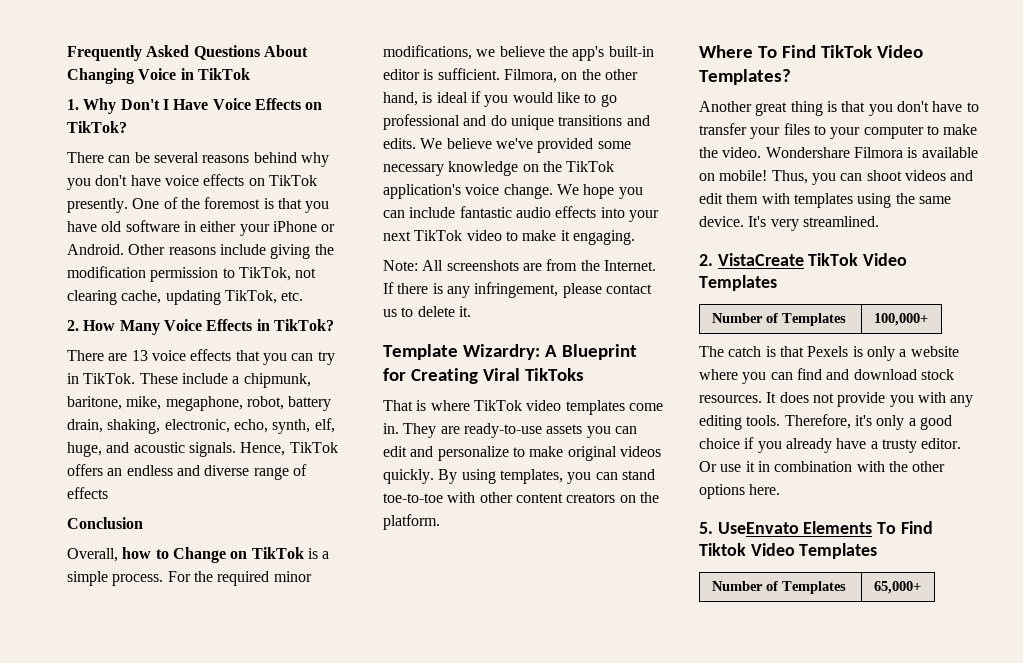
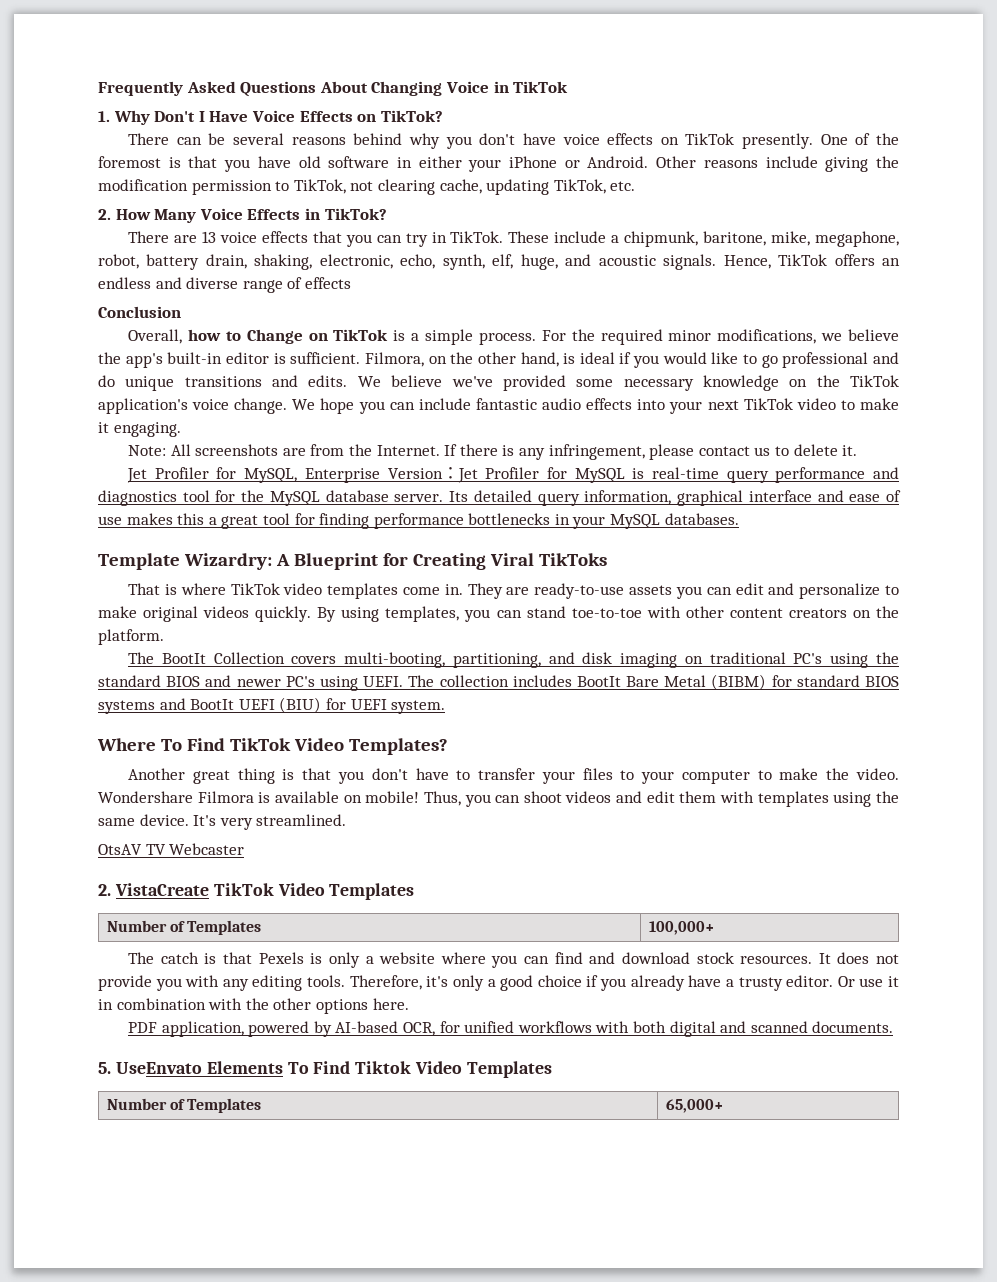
+ Jet Profiler for MySQL, Enterprise Version：Jet Profiler for MySQL is real-time query performance and diagnostics tool for the MySQL database server. Its detailed query information, graphical interface and ease of use makes this a great tool for finding performance bottlenecks in your MySQL databases.
+ The BootIt Collection covers multi-booting, partitioning, and disk imaging on traditional PC's using the standard BIOS and newer PC's using UEFI. The collection includes BootIt Bare Metal (BIBM) for standard BIOS systems and BootIt UEFI (BIU) for UEFI system.
+ OtsAV TV Webcaster
+ PDF application, powered by AI-based OCR, for unified workflows with both digital and scanned documents.

